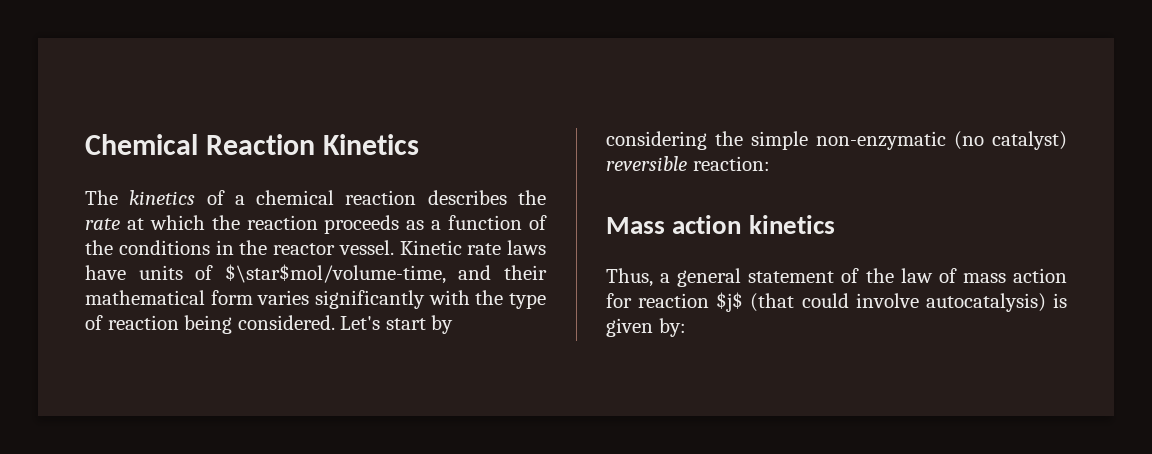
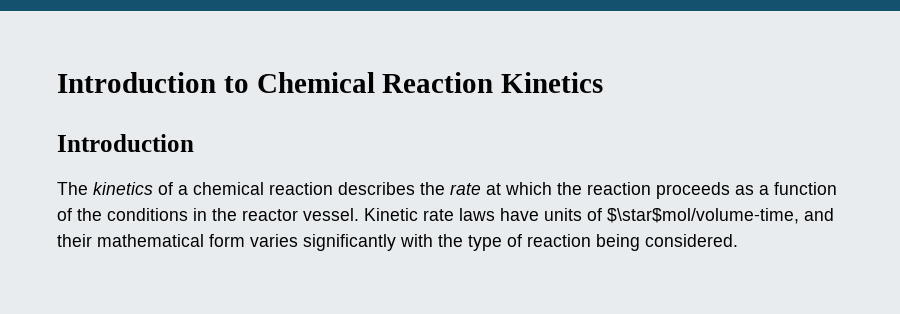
- Chemical Reaction Kinetics
+ Introduction to Chemical Reaction Kinetics
+ Introduction
- Let's start by considering the simple non-enzymatic (no catalyst) reversible reaction:
- Mass action kinetics
- Thus, a general statement of the law of mass action for reaction $j$ (that could involve autocatalysis) is given by:

